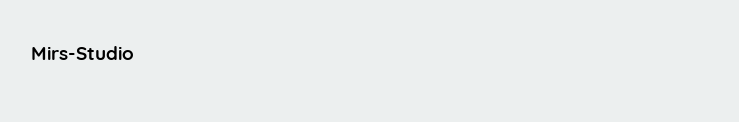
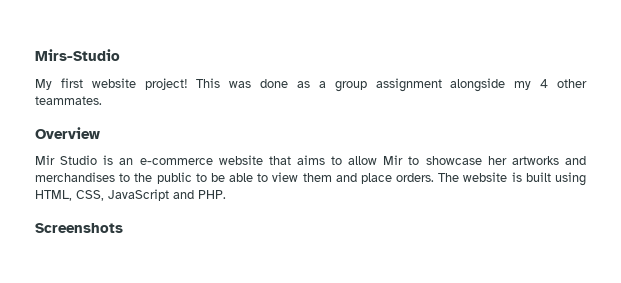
+ My first website project! This was done as a group assignment alongside my 4 other teammates.
+ Overview
+ Mir Studio is an e-commerce website that aims to allow Mir to showcase her artworks and merchandises to the public to be able to view them and place orders. The website is built using HTML, CSS, JavaScript and PHP.
+ Screenshots

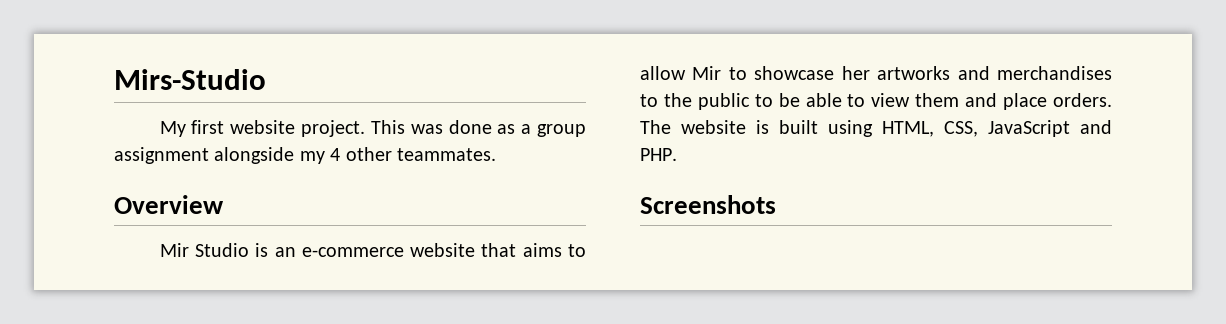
- My first website project!
+ My first website project.

